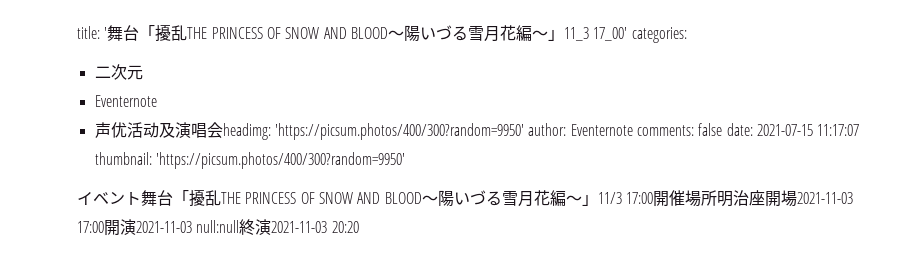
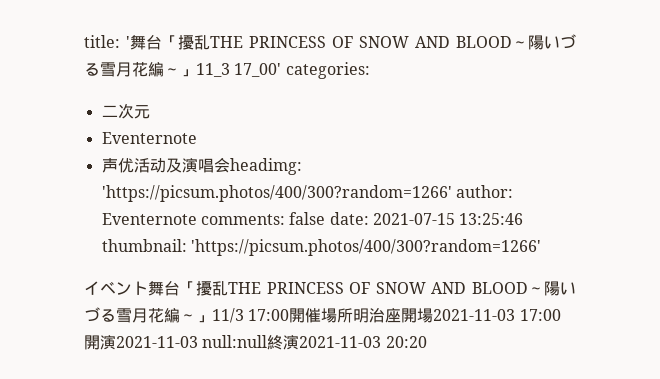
- 声优活动及演唱会headimg: 'https://picsum.photos/400/300?random=9950' author: Eventernote comments: false date: 2021-07-15 11:17:07 thumbnail: 'https://picsum.photos/400/300?random=9950'
+ 声优活动及演唱会headimg: 'https://picsum.photos/400/300?random=1266' author: Eventernote comments: false date: 2021-07-15 13:25:46 thumbnail: 'https://picsum.photos/400/300?random=1266'

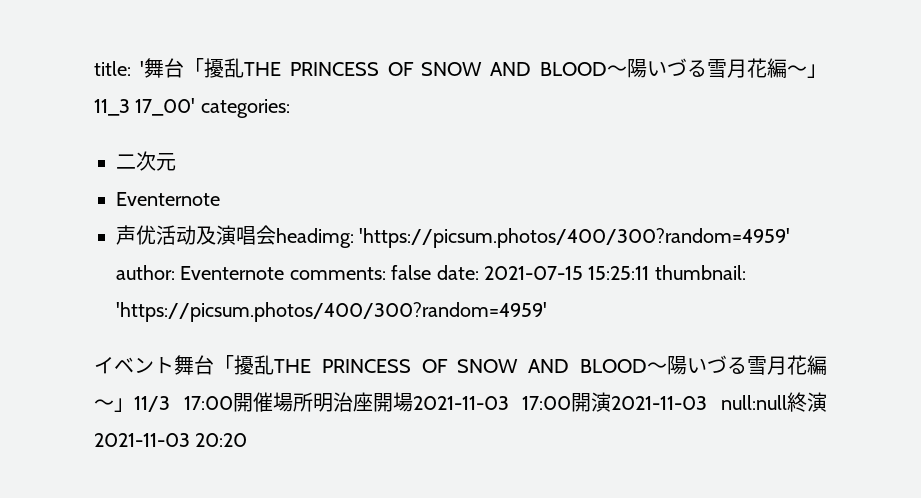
- 声优活动及演唱会headimg: 'https://picsum.photos/400/300?random=1266' author: Eventernote comments: false date: 2021-07-15 13:25:46 thumbnail: 'https://picsum.photos/400/300?random=1266'
+ 声优活动及演唱会headimg: 'https://picsum.photos/400/300?random=4959' author: Eventernote comments: false date: 2021-07-15 15:25:11 thumbnail: 'https://picsum.photos/400/300?random=4959'

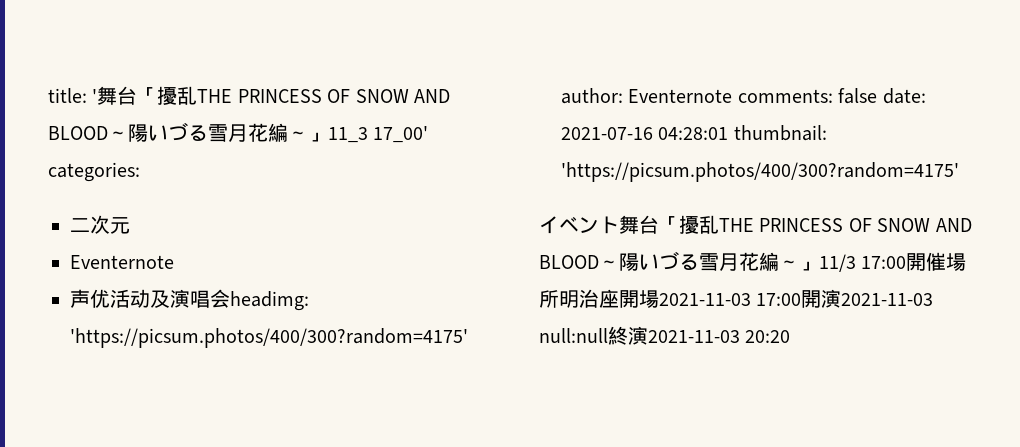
- 声优活动及演唱会headimg: 'https://picsum.photos/400/300?random=4959' author: Eventernote comments: false date: 2021-07-15 15:25:11 thumbnail: 'https://picsum.photos/400/300?random=4959'
+ 声优活动及演唱会headimg: 'https://picsum.photos/400/300?random=4175' author: Eventernote comments: false date: 2021-07-16 04:28:01 thumbnail: 'https://picsum.photos/400/300?random=4175'

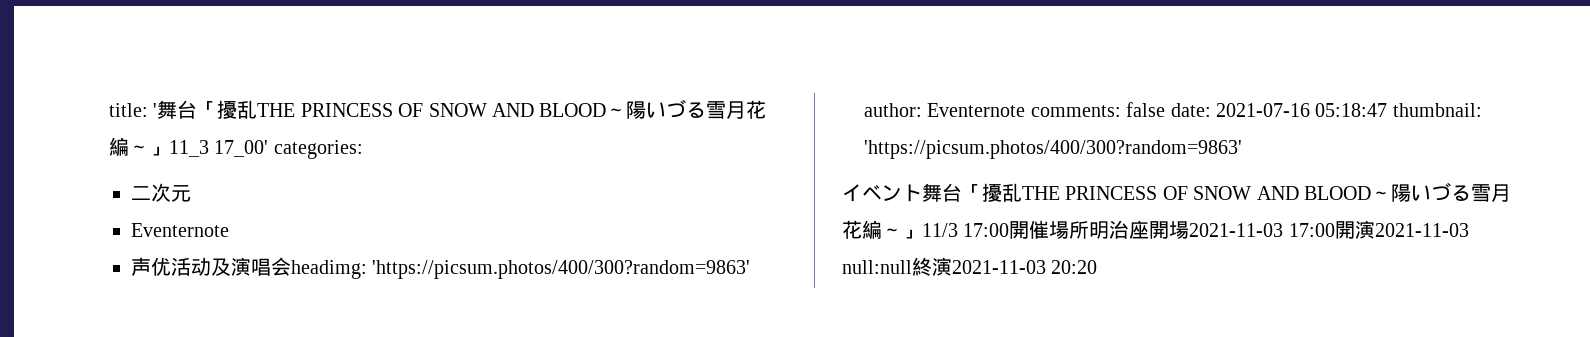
- 声优活动及演唱会headimg: 'https://picsum.photos/400/300?random=4175' author: Eventernote comments: false date: 2021-07-16 04:28:01 thumbnail: 'https://picsum.photos/400/300?random=4175'
+ 声优活动及演唱会headimg: 'https://picsum.photos/400/300?random=9863' author: Eventernote comments: false date: 2021-07-16 05:18:47 thumbnail: 'https://picsum.photos/400/300?random=9863'

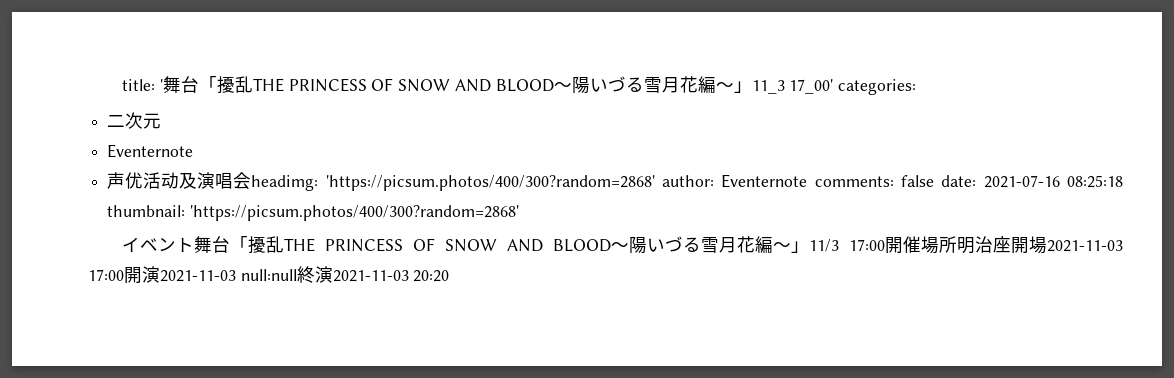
- 声优活动及演唱会headimg: 'https://picsum.photos/400/300?random=9863' author: Eventernote comments: false date: 2021-07-16 05:18:47 thumbnail: 'https://picsum.photos/400/300?random=9863'
+ 声优活动及演唱会headimg: 'https://picsum.photos/400/300?random=2868' author: Eventernote comments: false date: 2021-07-16 08:25:18 thumbnail: 'https://picsum.photos/400/300?random=2868'

